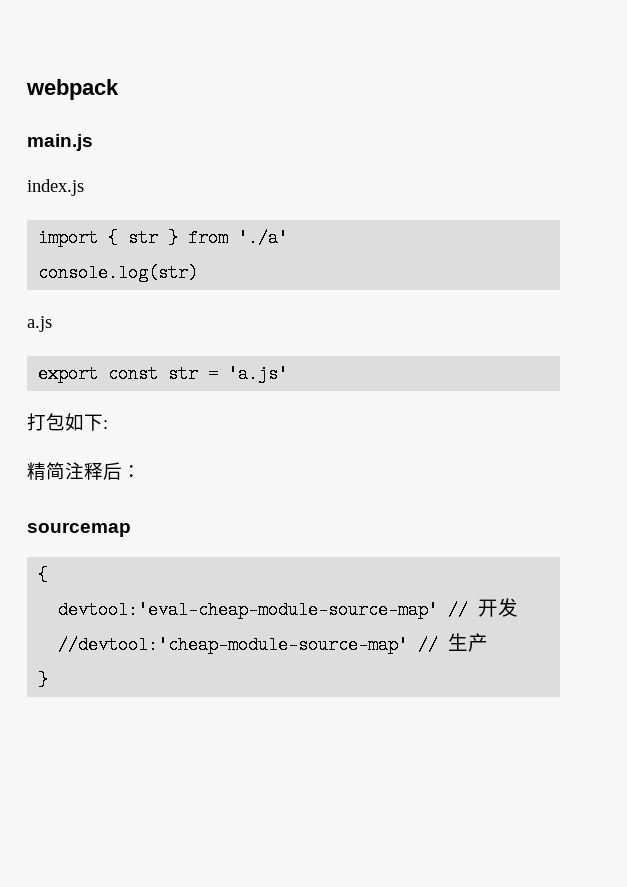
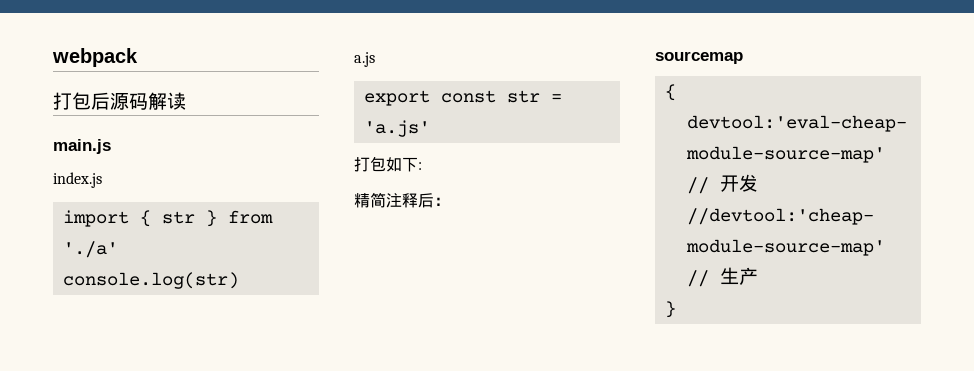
+ 打包后源码解读

